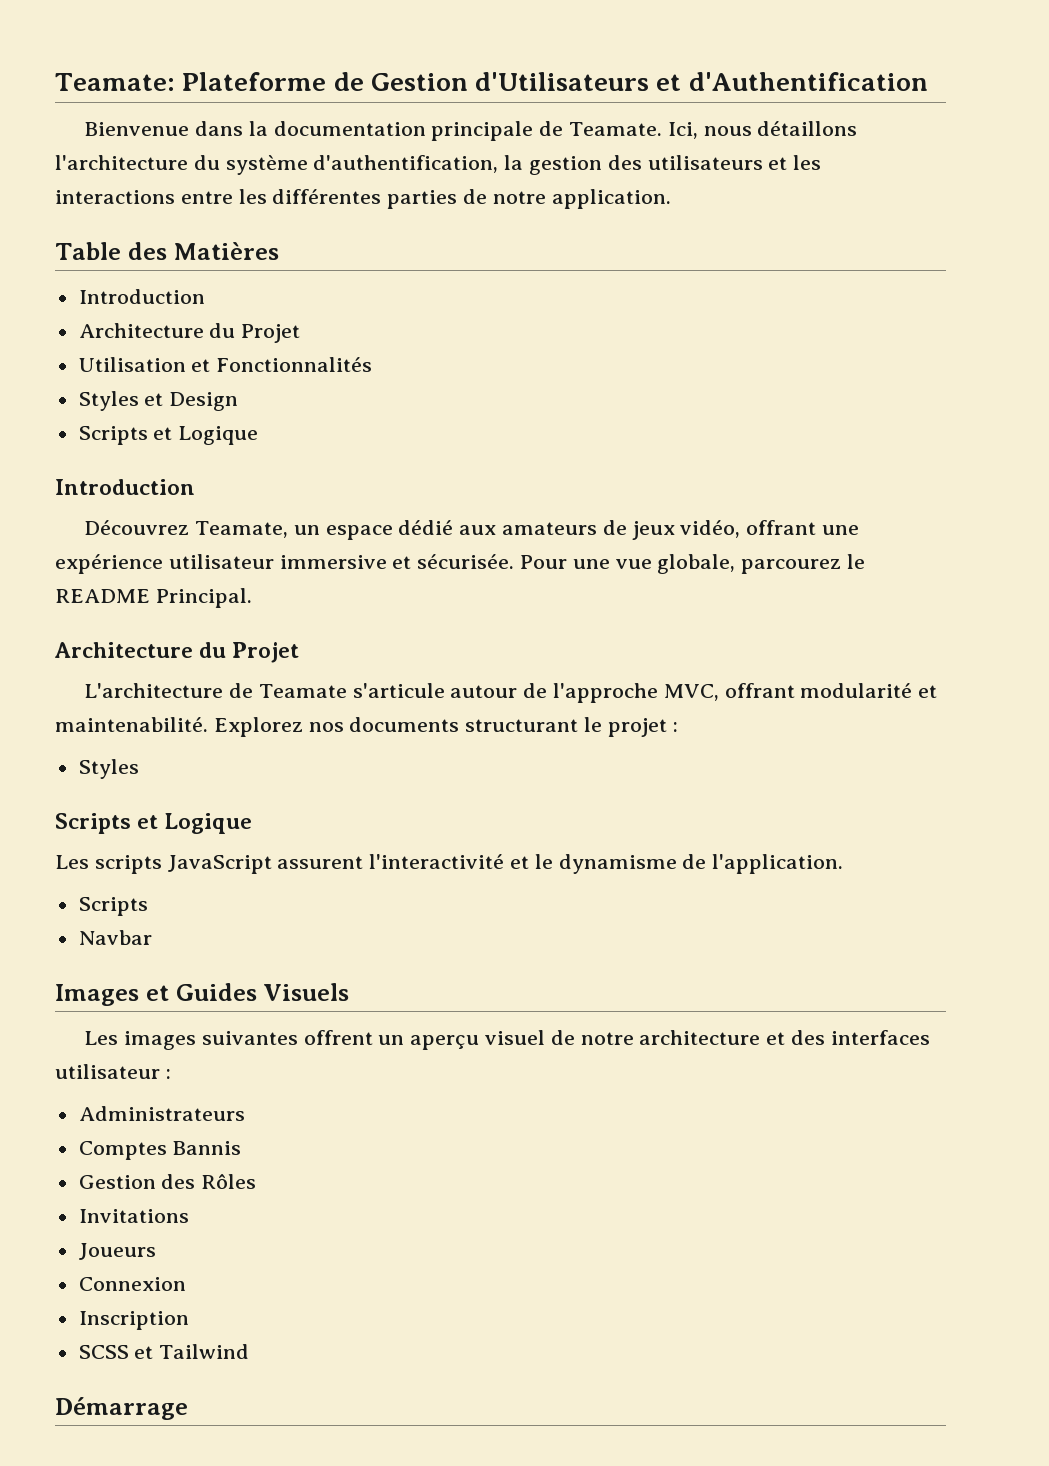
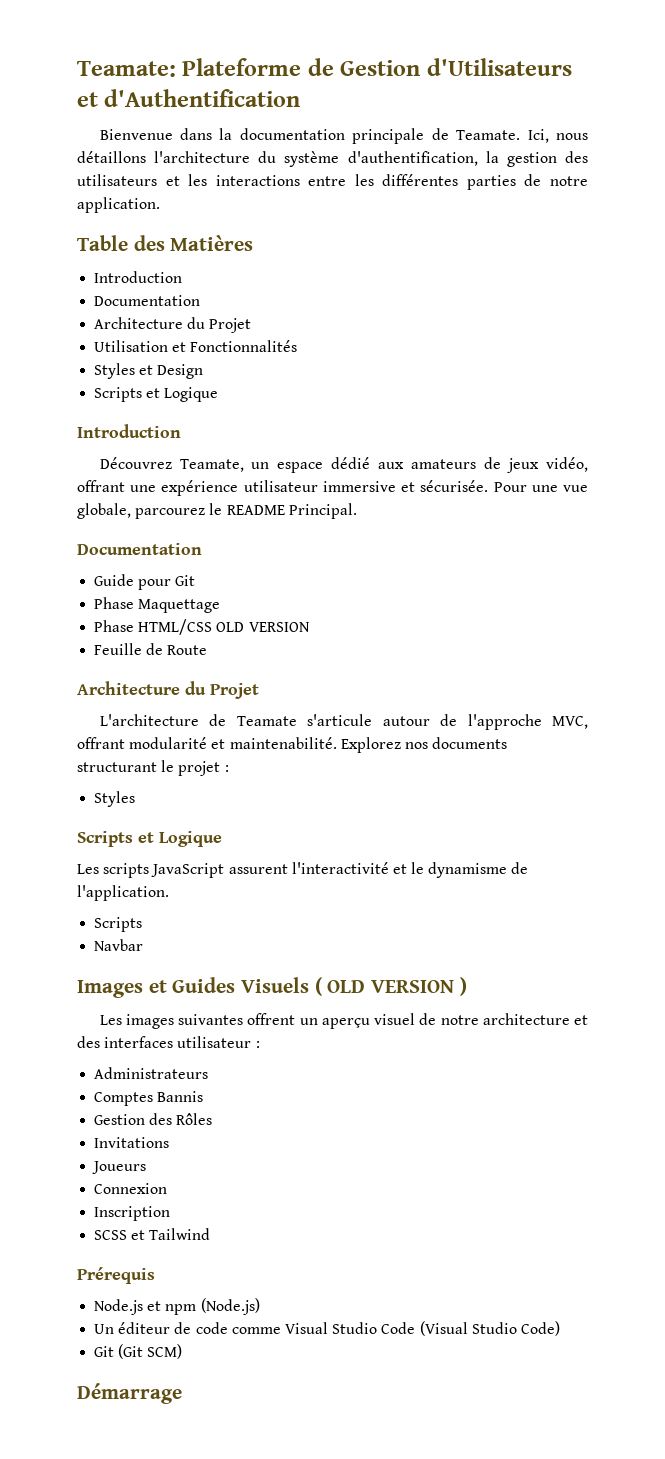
  Table des Matières
  Introduction
+ Documentation
  Pour une vue globale, parcourez le README Principal.
+ Documentation
+ Guide pour Git
+ Phase Maquettage
+ Phase HTML/CSS OLD VERSION
+ Feuille de Route
- Images et Guides Visuels
+ Images et Guides Visuels ( OLD VERSION )
+ Prérequis
+ Node.js et npm (Node.js)
+ Un éditeur de code comme Visual Studio Code (Visual Studio Code)
+ Git (Git SCM)

